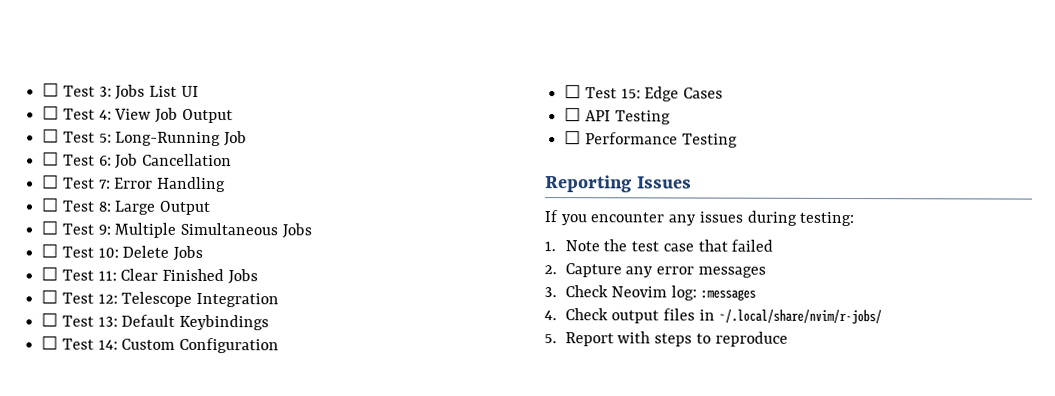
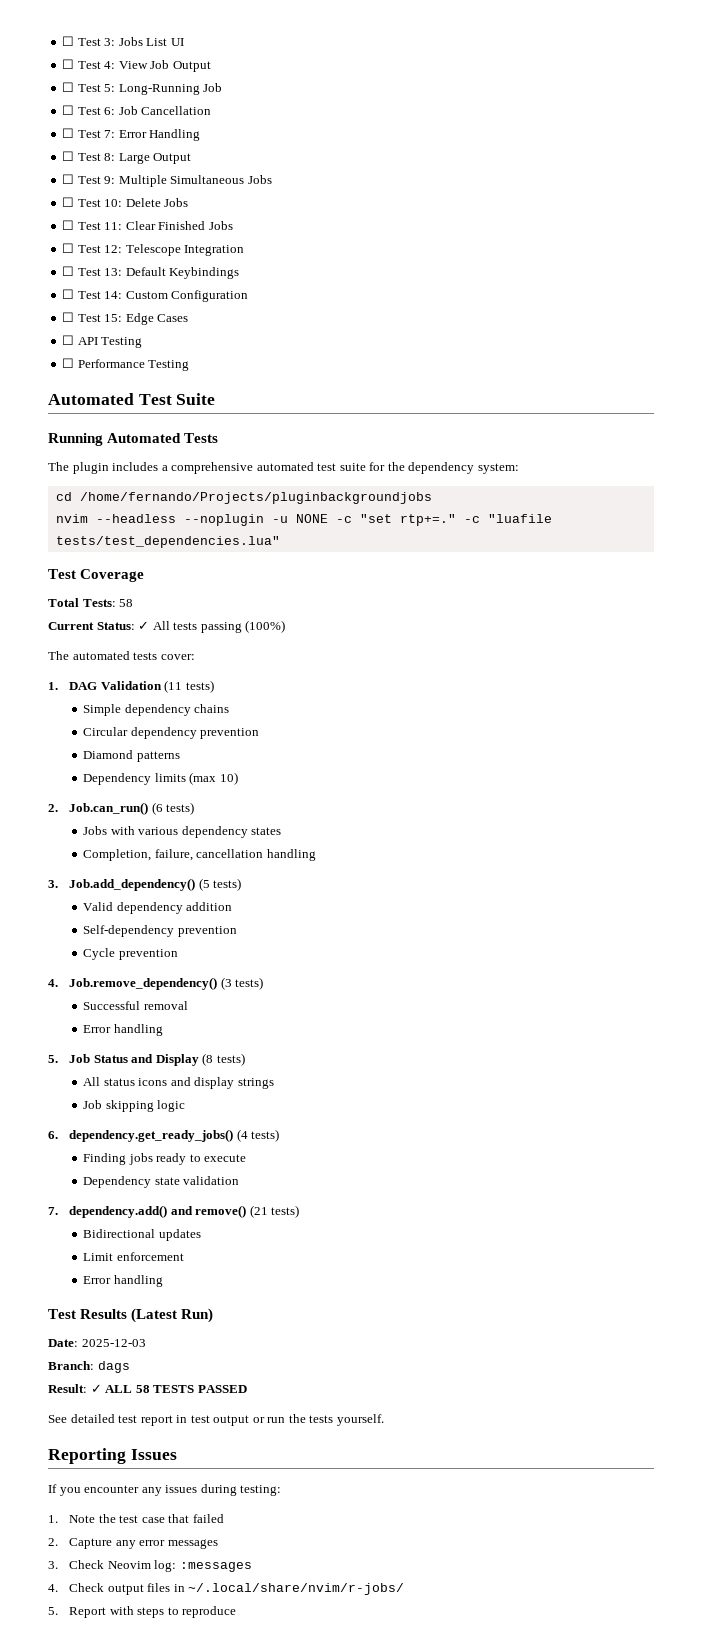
+ Automated Test Suite
+ Running Automated Tests
+ The plugin includes a comprehensive automated test suite for the dependency system:
+ cd /home/fernando/Projects/pluginbackgroundjobs
+ nvim --headless --noplugin -u NONE -c "set rtp+=." -c "luafile tests/test_dependencies.lua"
+ Test Coverage
+ Total Tests: 58
+ Current Status: ✓ All tests passing (100%)
+ The automated tests cover:
+ 1. DAG Validation (11 tests)
+ Simple dependency chains
+ Circular dependency prevention
+ Diamond patterns
+ Dependency limits (max 10)
+ 2. Job.can_run() (6 tests)
+ Jobs with various dependency states
+ Completion, failure, cancellation handling
+ 3. Job.add_dependency() (5 tests)
+ Valid dependency addition
+ Self-dependency prevention
+ Cycle prevention
+ 4. Job.remove_dependency() (3 tests)
+ Successful removal
+ Error handling
+ 5. Job Status and Display (8 tests)
+ All status icons and display strings
+ Job skipping logic
+ 6. dependency.get_ready_jobs() (4 tests)
+ Finding jobs ready to execute
+ Dependency state validation
+ 7. dependency.add() and remove() (21 tests)
+ Bidirectional updates
+ Limit enforcement
+ Error handling
+ Test Results (Latest Run)
+ Date: 2025-12-03
+ Branch: dags
+ Result: ✓ ALL 58 TESTS PASSED
+ See detailed test report in test output or run the tests yourself.

